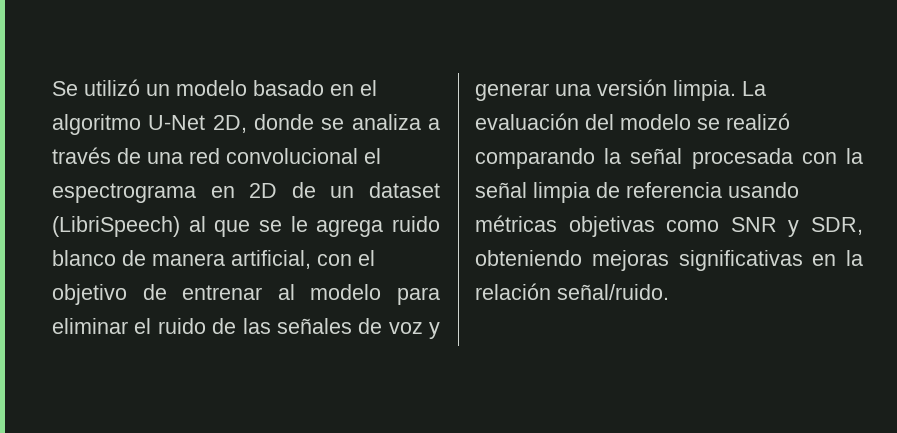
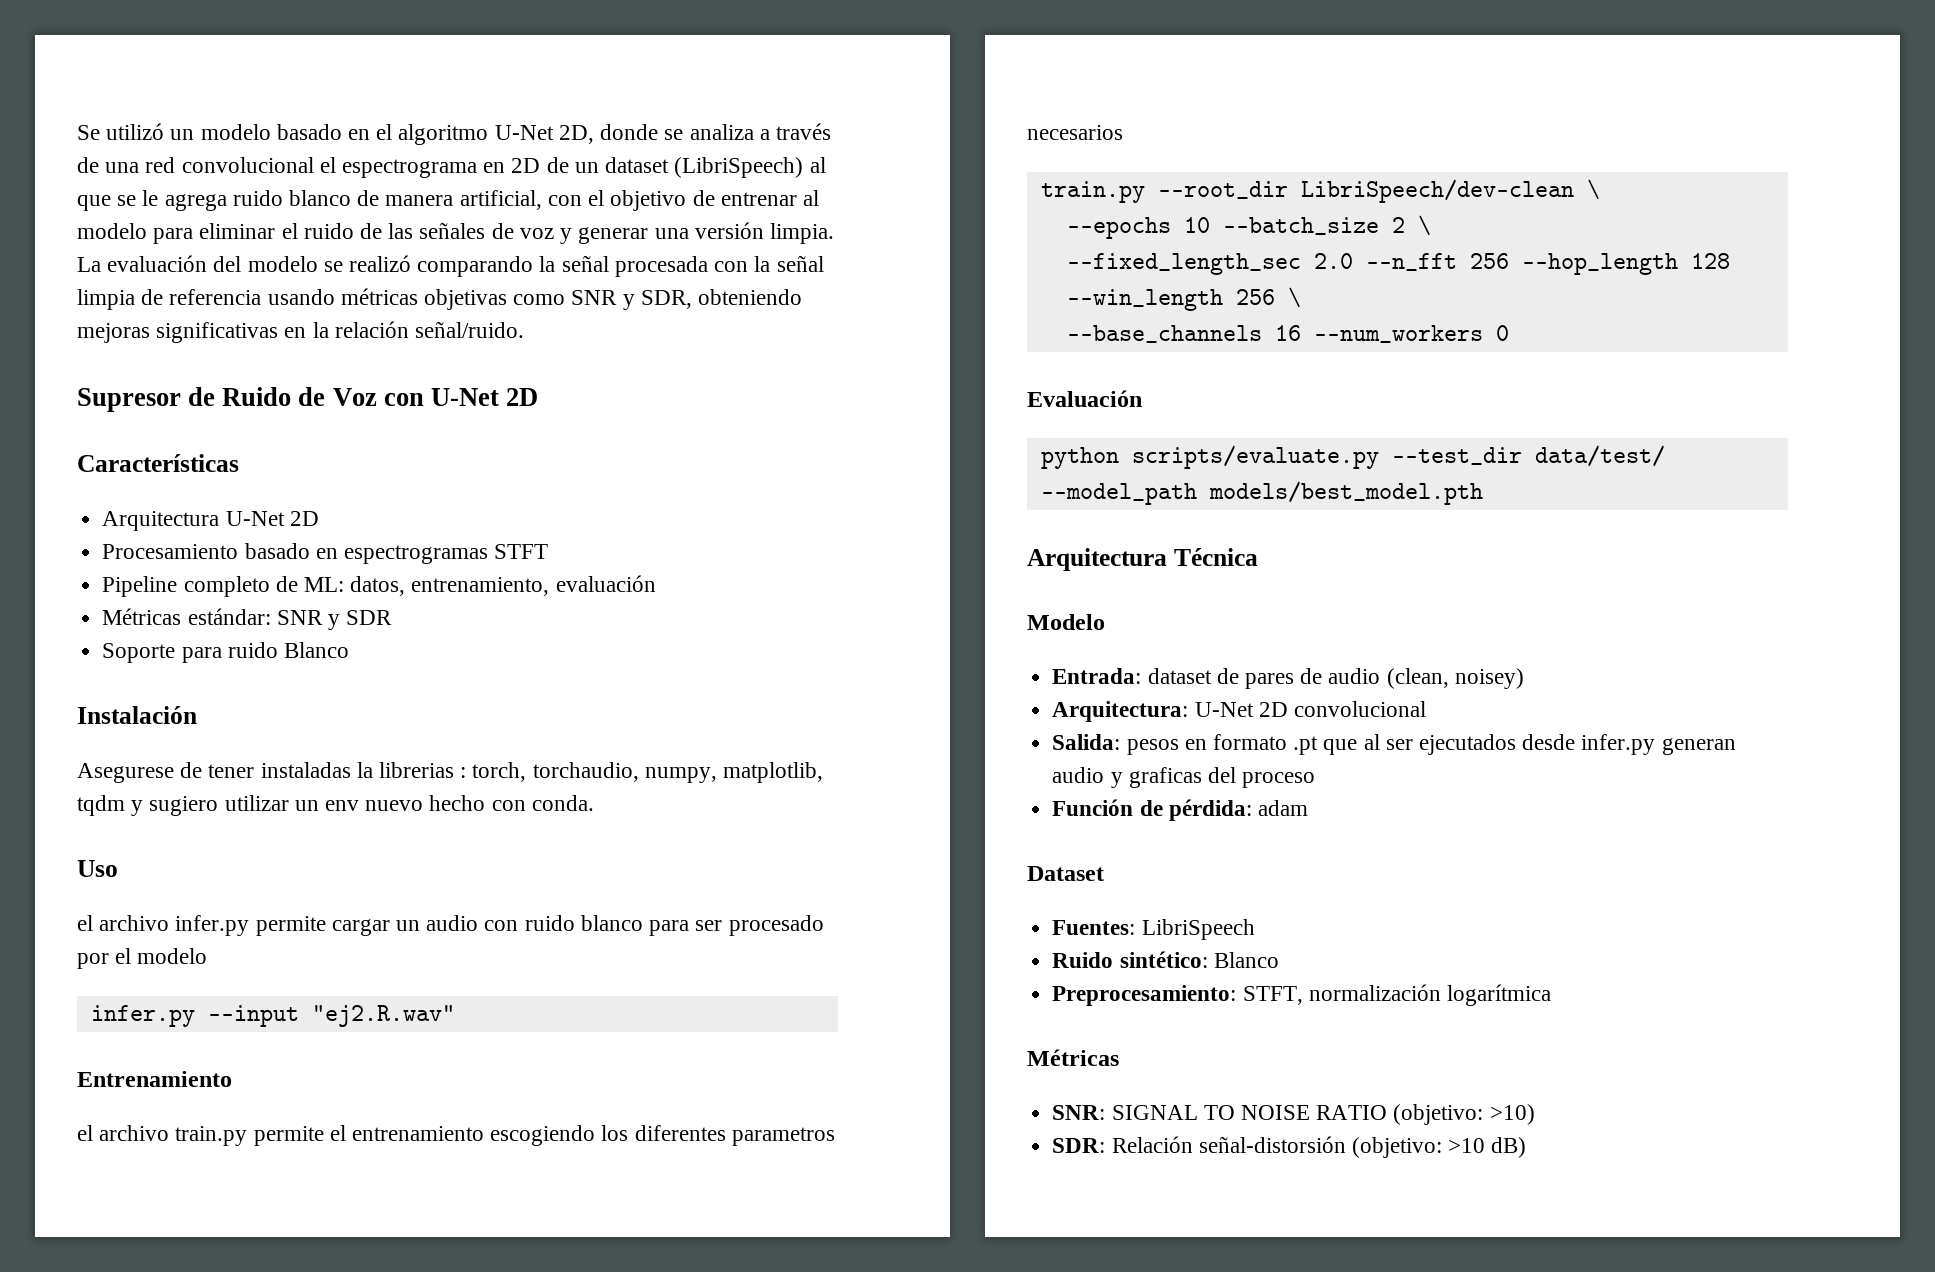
+ Supresor de Ruido de Voz con U-Net 2D
+ Características
+ Arquitectura U-Net 2D
+ Procesamiento basado en espectrogramas STFT
+ Pipeline completo de ML: datos, entrenamiento, evaluación
+ Métricas estándar: SNR y SDR
+ Soporte para ruido Blanco
+ Instalación
+ Asegurese de tener instaladas la librerias : torch, torchaudio, numpy, matplotlib, tqdm y sugiero utilizar un env nuevo hecho con conda.
+ Uso
+ el archivo infer.py permite cargar un audio con ruido blanco para ser procesado por el modelo
+ infer.py --input "ej2.R.wav"
+ Entrenamiento
+ el archivo train.py permite el entrenamiento escogiendo los diferentes parametros necesarios
+ train.py --root_dir LibriSpeech/dev-clean \
+ --epochs 10 --batch_size 2 \
+ --fixed_length_sec 2.0 --n_fft 256 --hop_length 128 --win_length 256 \
+ --base_channels 16 --num_workers 0
+ Evaluación
+ python scripts/evaluate.py --test_dir data/test/ --model_path models/best_model.pth
+ Arquitectura Técnica
+ Modelo
+ Entrada: dataset de pares de audio (clean, noisey)
+ Arquitectura: U-Net 2D convolucional
+ Salida: pesos en formato .pt que al ser ejecutados desde infer.py generan audio y graficas del proceso
+ Función de pérdida: adam
+ Dataset
+ Fuentes: LibriSpeech
+ Ruido sintético: Blanco
+ Preprocesamiento: STFT, normalización logarítmica
+ Métricas
+ SNR: SIGNAL TO NOISE RATIO (objetivo: >10)
+ SDR: Relación señal-distorsión (objetivo: >10 dB)

